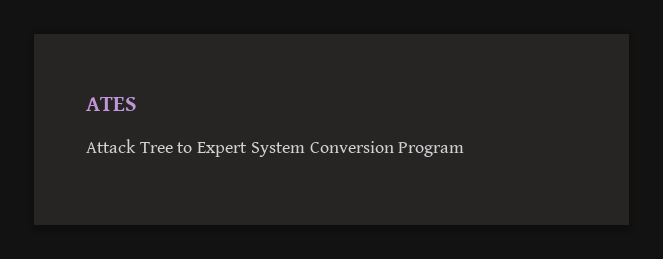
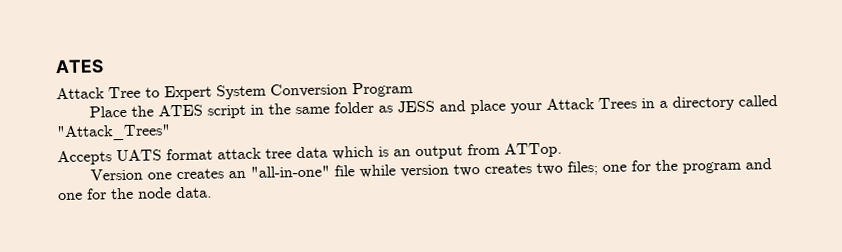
+ Place the ATES script in the same folder as JESS and place your Attack Trees in a directory called "Attack_Trees"
+ Accepts UATS format attack tree data which is an output from ATTop.
+ Version one creates an "all-in-one" file while version two creates two files; one for the program and one for the node data.

